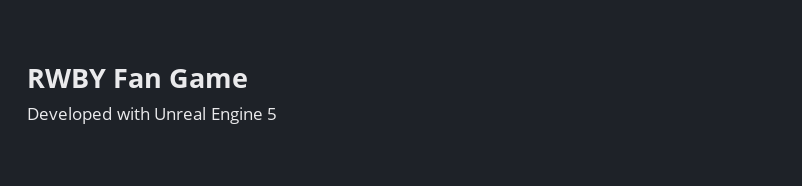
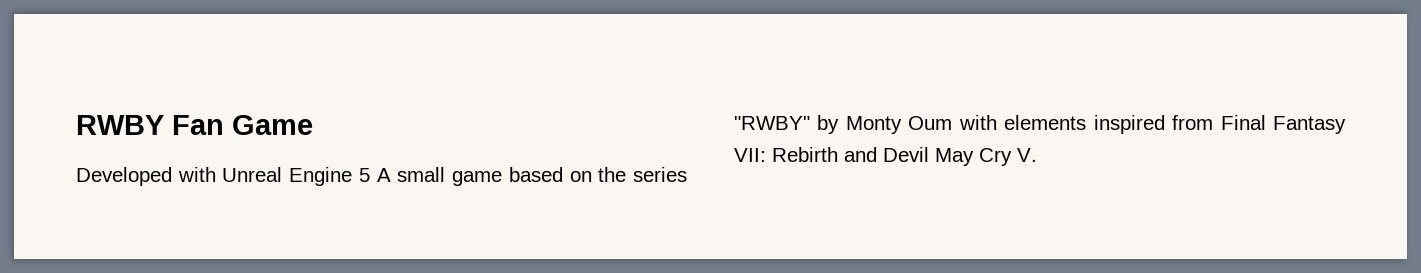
- Developed with Unreal Engine 5
+ Developed with Unreal Engine 5 A small game based on the series "RWBY" by Monty Oum with elements inspired from Final Fantasy VII: Rebirth and Devil May Cry V.

